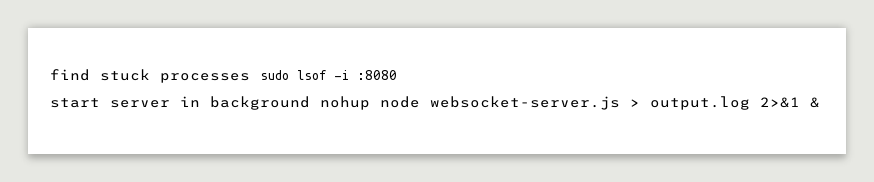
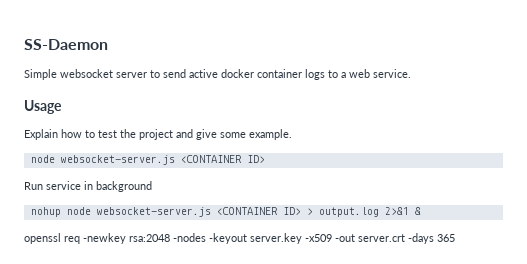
- find stuck processes sudo lsof -i :8080
- start server in background nohup node websocket-server.js > output.log 2>&1 &
+ SS-Daemon
+ Simple websocket server to send active docker container logs to a web service.
+ Usage
+ Explain how to test the project and give some example.
+ node websocket-server.js <CONTAINER ID>
+ Run service in background
+ nohup node websocket-server.js <CONTAINER ID> > output.log 2>&1 &
+ openssl req -newkey rsa:2048 -nodes -keyout server.key -x509 -out server.crt -days 365

